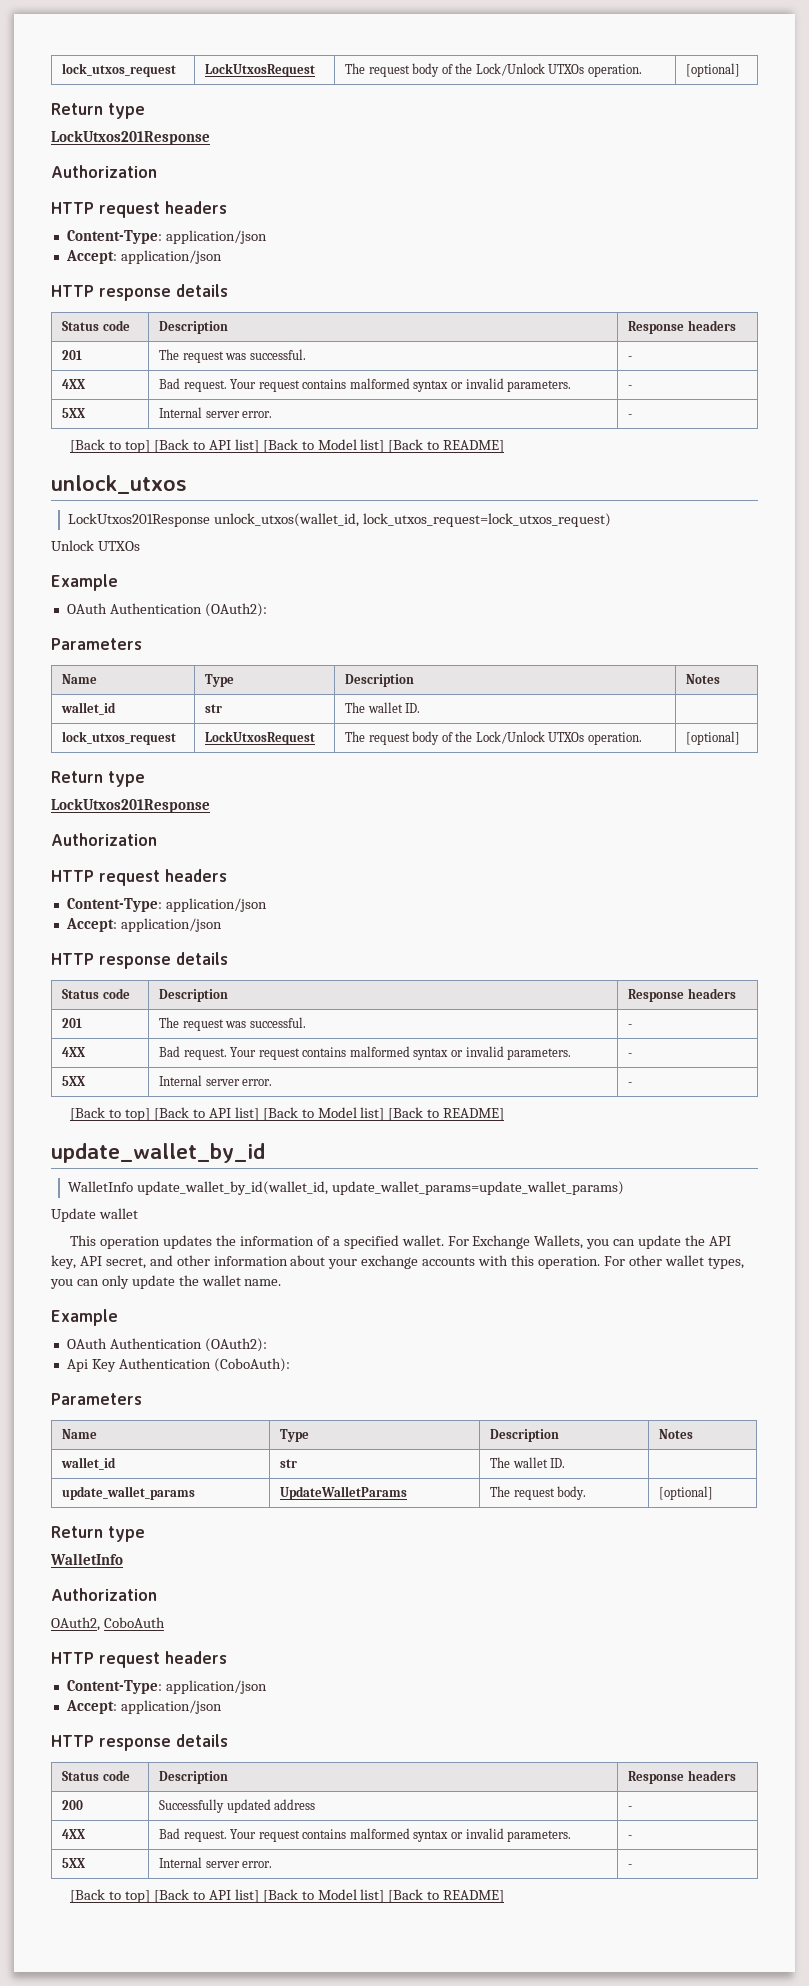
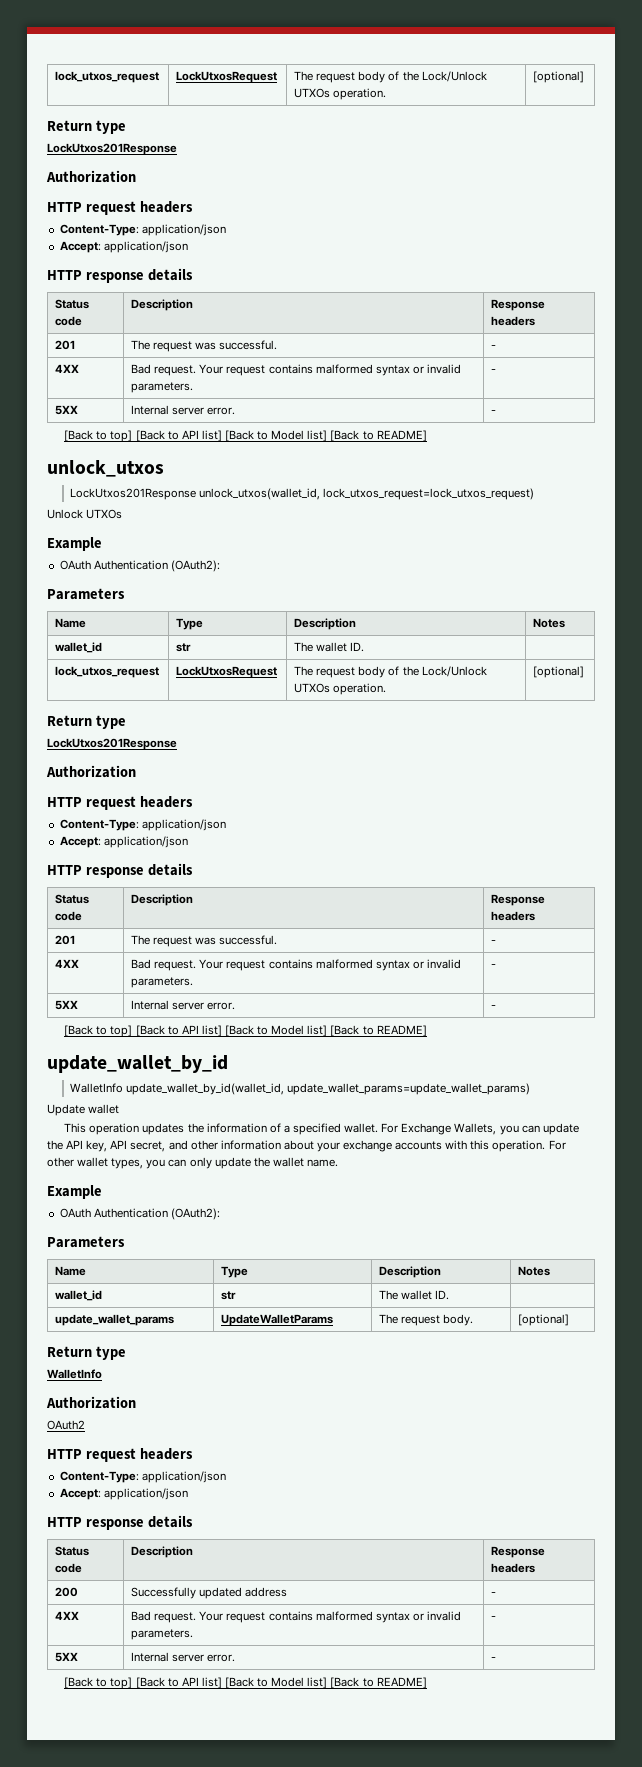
- Api Key Authentication (CoboAuth):
- OAuth2, CoboAuth
+ OAuth2

